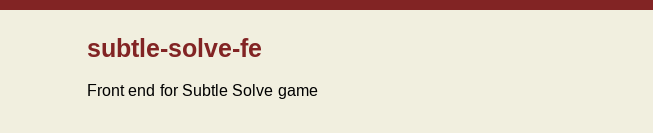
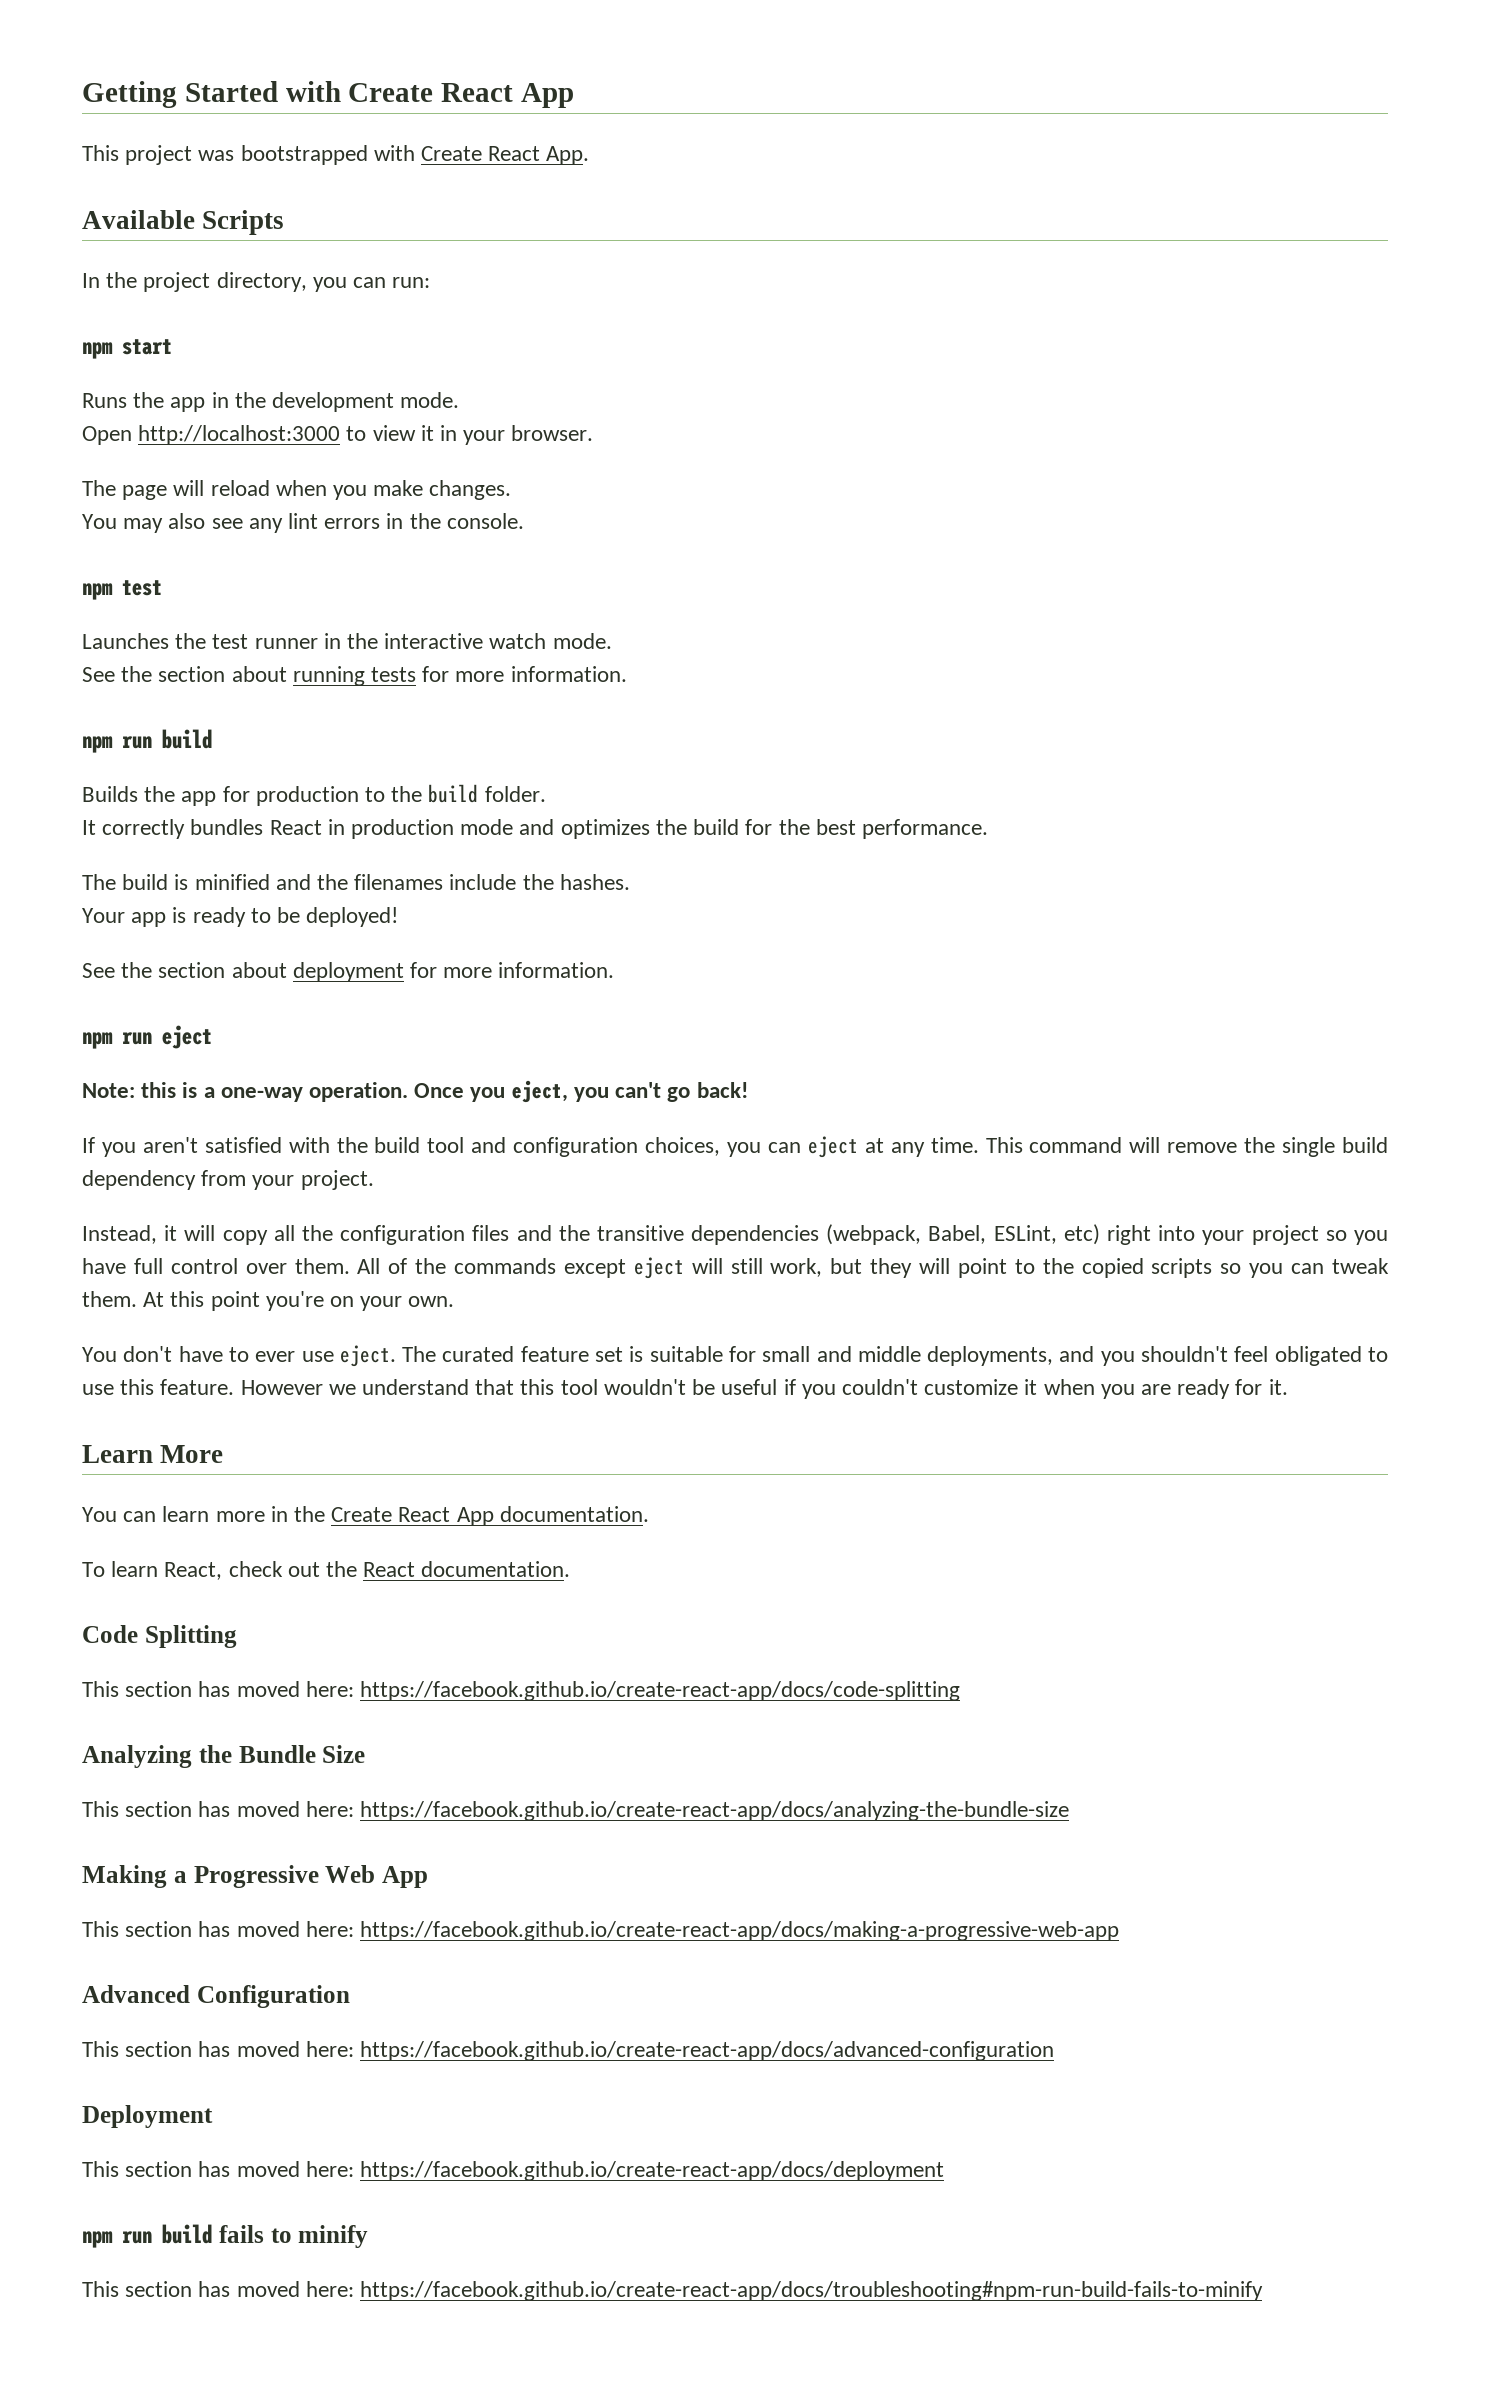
- subtle-solve-fe
- Front end for Subtle Solve game
+ Getting Started with Create React App
+ This project was bootstrapped with Create React App.
+ Available Scripts
+ In the project directory, you can run:
+ npm start
+ Runs the app in the development mode.
+ Open http://localhost:3000 to view it in your browser.
+ The page will reload when you make changes.
+ You may also see any lint errors in the console.
+ npm test
+ Launches the test runner in the interactive watch mode.
+ See the section about running tests for more information.
+ npm run build
+ Builds the app for production to the build folder.
+ It correctly bundles React in production mode and optimizes the build for the best performance.
+ The build is minified and the filenames include the hashes.
+ Your app is ready to be deployed!
+ See the section about deployment for more information.
+ npm run eject
+ Note: this is a one-way operation. Once you eject, you can't go back!
+ If you aren't satisfied with the build tool and configuration choices, you can eject at any time. This command will remove the single build dependency from your project.
+ Instead, it will copy all the configuration files and the transitive dependencies (webpack, Babel, ESLint, etc) right into your project so you have full control over them. All of the commands except eject will still work, but they will point to the copied scripts so you can tweak them. At this point you're on your own.
+ You don't have to ever use eject. The curated feature set is suitable for small and middle deployments, and you shouldn't feel obligated to use this feature. However we understand that this tool wouldn't be useful if you couldn't customize it when you are ready for it.
+ Learn More
+ You can learn more in the Create React App documentation.
+ To learn React, check out the React documentation.
+ Code Splitting
+ This section has moved here: https://facebook.github.io/create-react-app/docs/code-splitting
+ Analyzing the Bundle Size
+ This section has moved here: https://facebook.github.io/create-react-app/docs/analyzing-the-bundle-size
+ Making a Progressive Web App
+ This section has moved here: https://facebook.github.io/create-react-app/docs/making-a-progressive-web-app
+ Advanced Configuration
+ This section has moved here: https://facebook.github.io/create-react-app/docs/advanced-configuration
+ Deployment
+ This section has moved here: https://facebook.github.io/create-react-app/docs/deployment
+ npm run build fails to minify
+ This section has moved here: https://facebook.github.io/create-react-app/docs/troubleshooting#npm-run-build-fails-to-minify

